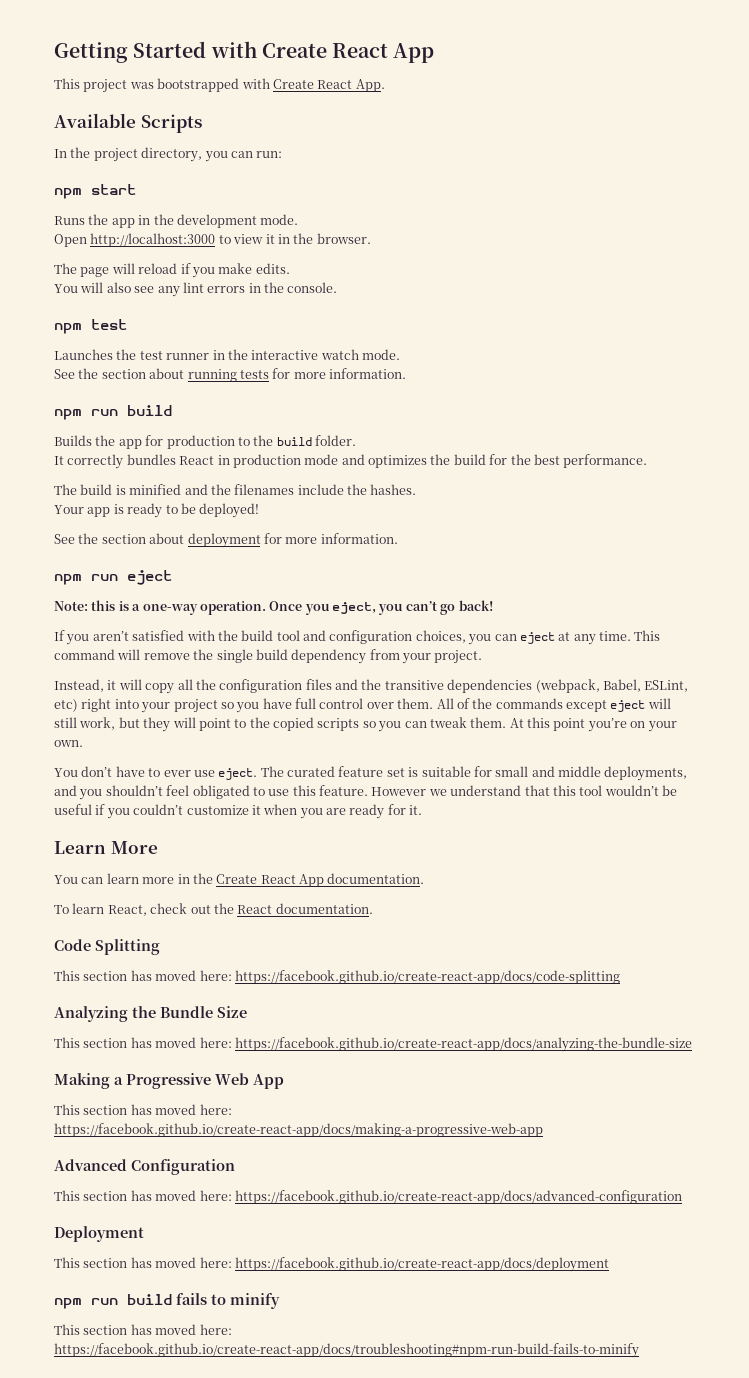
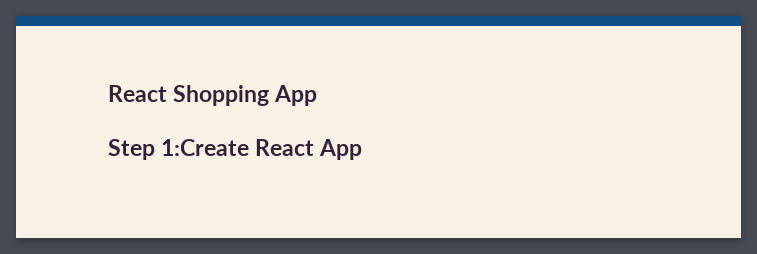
- Getting Started with Create React App
- This project was bootstrapped with Create React App.
- Available Scripts
- In the project directory, you can run:
- npm start
- Runs the app in the development mode.
- Open http://localhost:3000 to view it in the browser.
- The page will reload if you make edits.
- You will also see any lint errors in the console.
- npm test
- Launches the test runner in the interactive watch mode.
- See the section about running tests for more information.
- npm run build
- Builds the app for production to the build folder.
- It correctly bundles React in production mode and optimizes the build for the best performance.
- The build is minified and the filenames include the hashes.
- Your app is ready to be deployed!
- See the section about deployment for more information.
- npm run eject
- Note: this is a one-way operation. Once you eject, you can’t go back!
- If you aren’t satisfied with the build tool and configuration choices, you can eject at any time. This command will remove the single build dependency from your project.
- Instead, it will copy all the configuration files and the transitive dependencies (webpack, Babel, ESLint, etc) right into your project so you have full control over them. All of the commands except eject will still work, but they will point to the copied scripts so you can tweak them. At this point you’re on your own.
- You don’t have to ever use eject. The curated feature set is suitable for small and middle deployments, and you shouldn’t feel obligated to use this feature. However we understand that this tool wouldn’t be useful if you couldn’t customize it when you are ready for it.
- Learn More
- You can learn more in the Create React App documentation.
- To learn React, check out the React documentation.
- Code Splitting
- This section has moved here: https://facebook.github.io/create-react-app/docs/code-splitting
- Analyzing the Bundle Size
- This section has moved here: https://facebook.github.io/create-react-app/docs/analyzing-the-bundle-size
- Making a Progressive Web App
- This section has moved here: https://facebook.github.io/create-react-app/docs/making-a-progressive-web-app
- Advanced Configuration
- This section has moved here: https://facebook.github.io/create-react-app/docs/advanced-configuration
- Deployment
- This section has moved here: https://facebook.github.io/create-react-app/docs/deployment
- npm run build fails to minify
- This section has moved here: https://facebook.github.io/create-react-app/docs/troubleshooting#npm-run-build-fails-to-minify
+ React Shopping App
+ Step 1:Create React App

